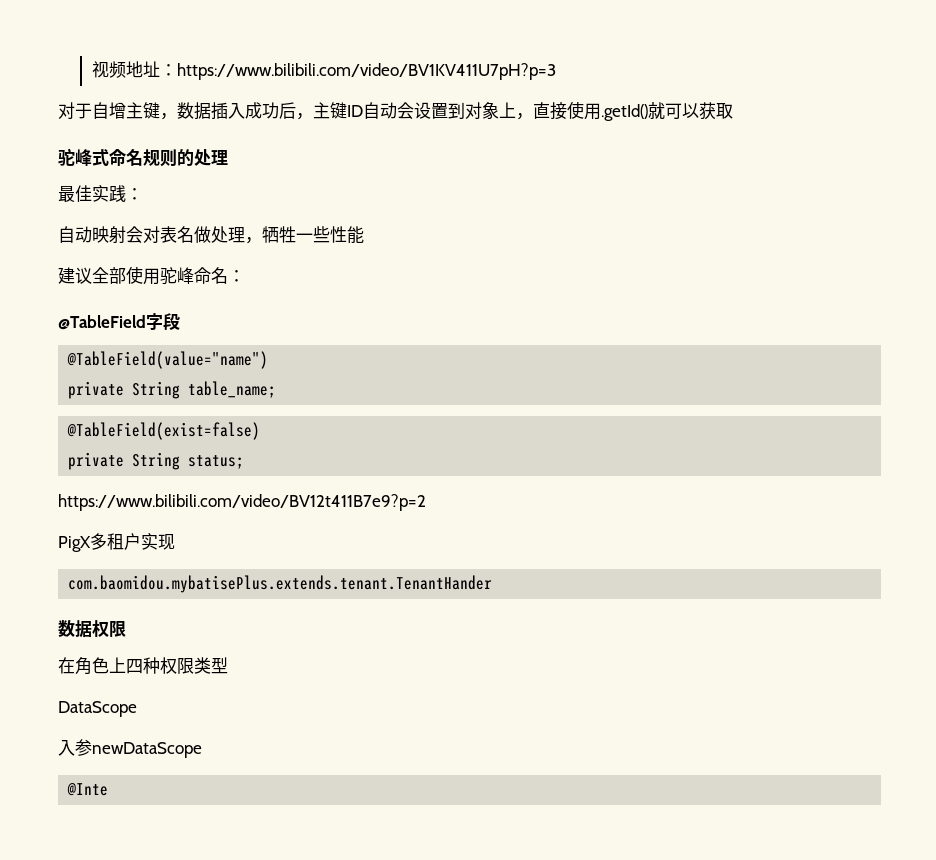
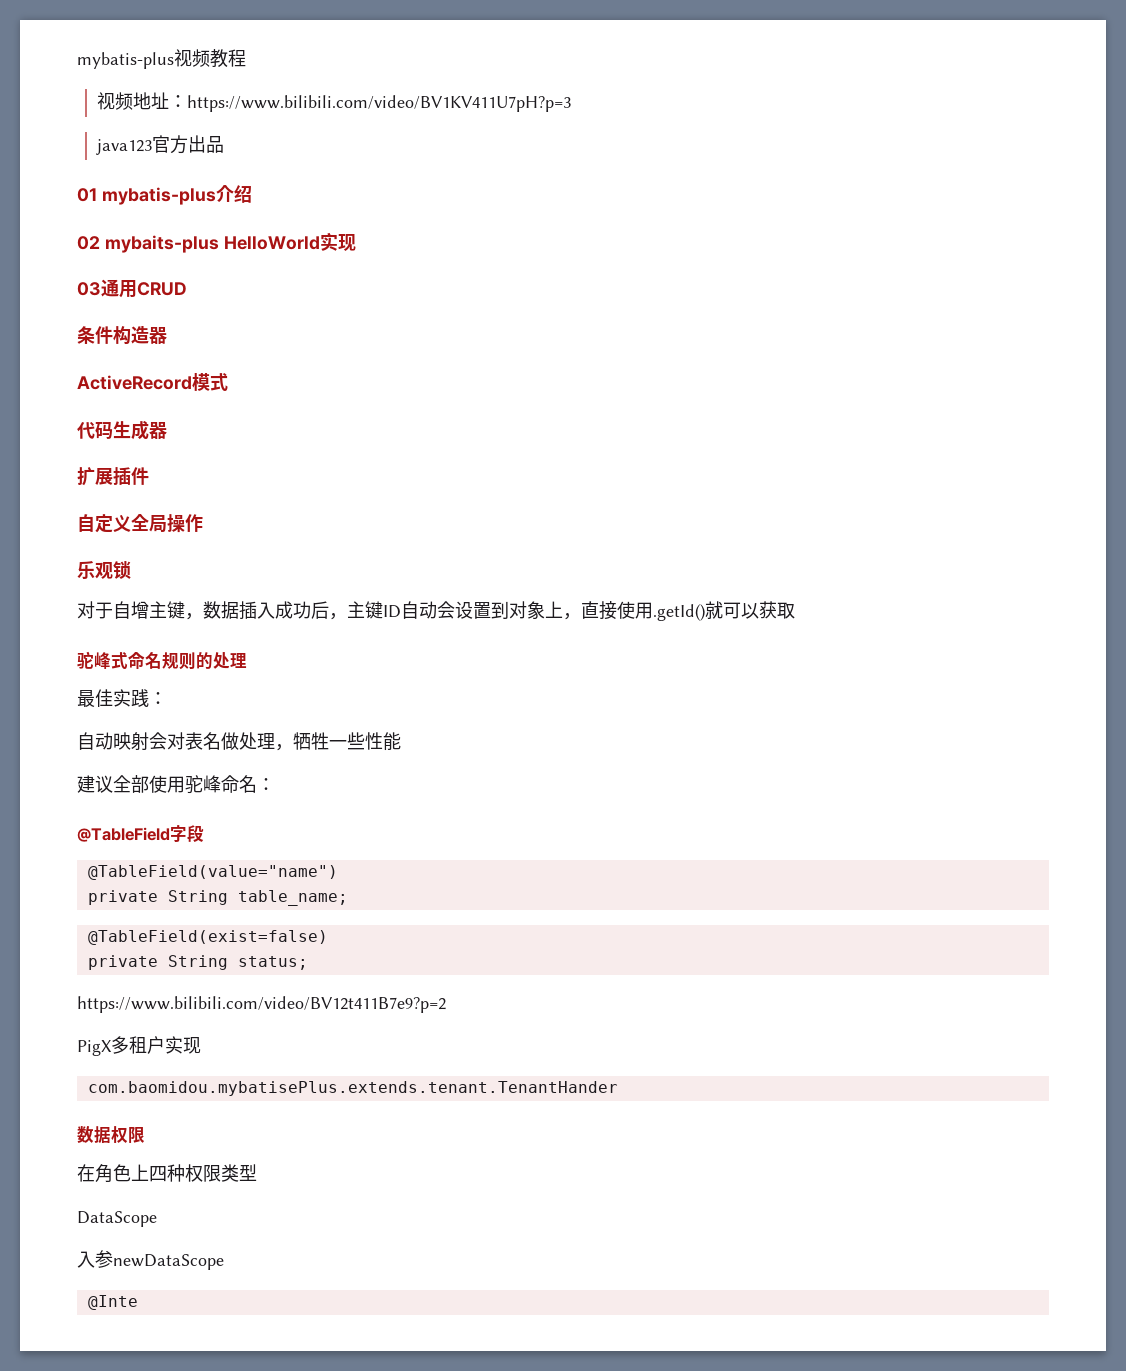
+ mybatis-plus视频教程
+ java123官方出品
+ 01 mybatis-plus介绍
+ 02 mybaits-plus HelloWorld实现
+ 03通用CRUD
+ 条件构造器
+ ActiveRecord模式
+ 代码生成器
+ 扩展插件
+ 自定义全局操作
+ 乐观锁

